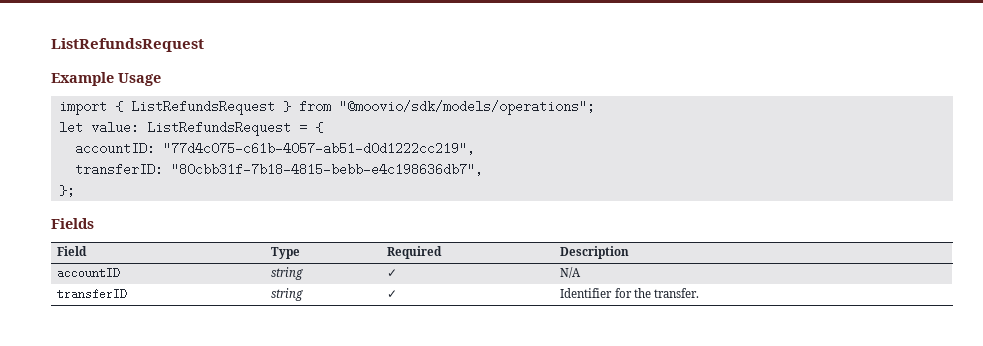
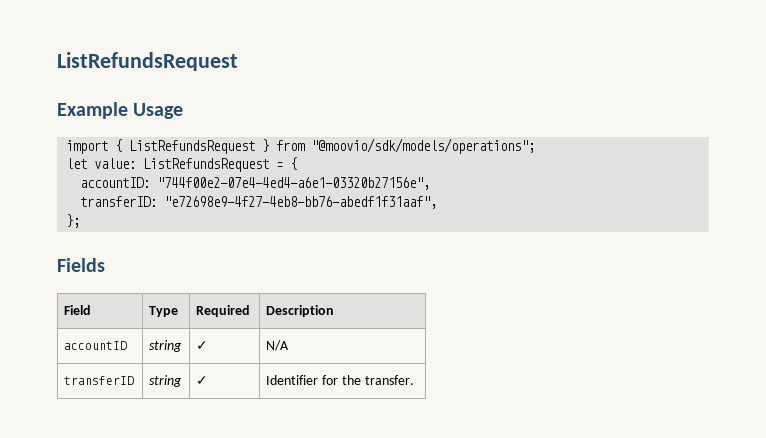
- accountID: "77d4c075-c61b-4057-ab51-d0d1222cc219",
+ accountID: "744f00e2-07e4-4ed4-a6e1-03320b27156e",
- transferID: "80cbb31f-7b18-4815-bebb-e4c198636db7",
+ transferID: "e72698e9-4f27-4eb8-bb76-abedf1f31aaf",

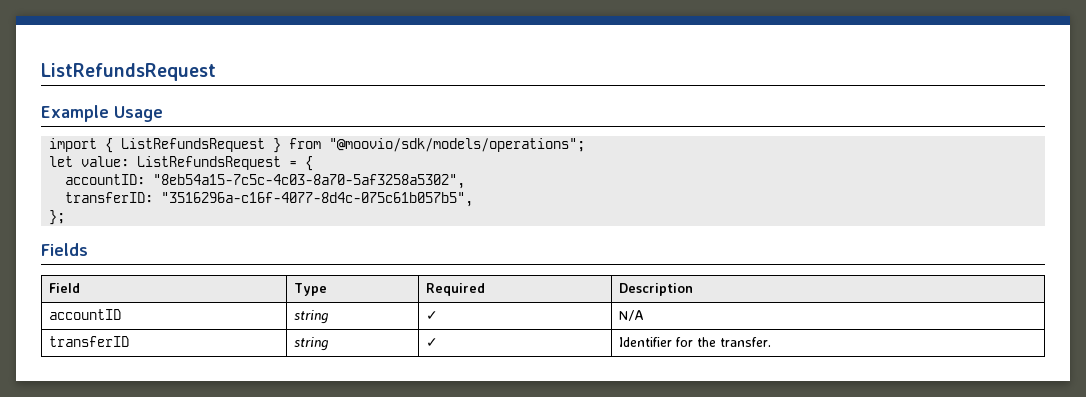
- accountID: "744f00e2-07e4-4ed4-a6e1-03320b27156e",
+ accountID: "8eb54a15-7c5c-4c03-8a70-5af3258a5302",
- transferID: "e72698e9-4f27-4eb8-bb76-abedf1f31aaf",
+ transferID: "3516296a-c16f-4077-8d4c-075c61b057b5",

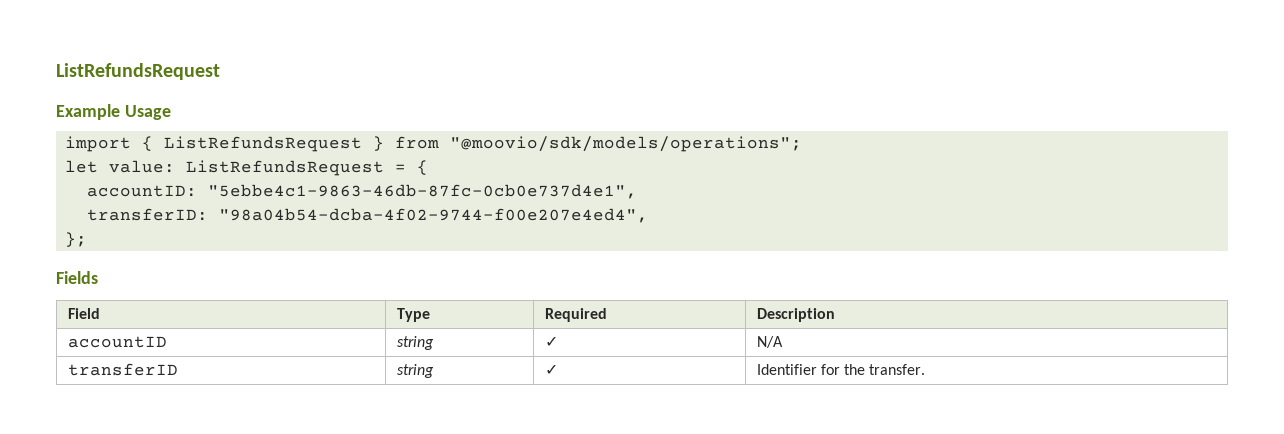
- accountID: "8eb54a15-7c5c-4c03-8a70-5af3258a5302",
+ accountID: "5ebbe4c1-9863-46db-87fc-0cb0e737d4e1",
- transferID: "3516296a-c16f-4077-8d4c-075c61b057b5",
+ transferID: "98a04b54-dcba-4f02-9744-f00e207e4ed4",

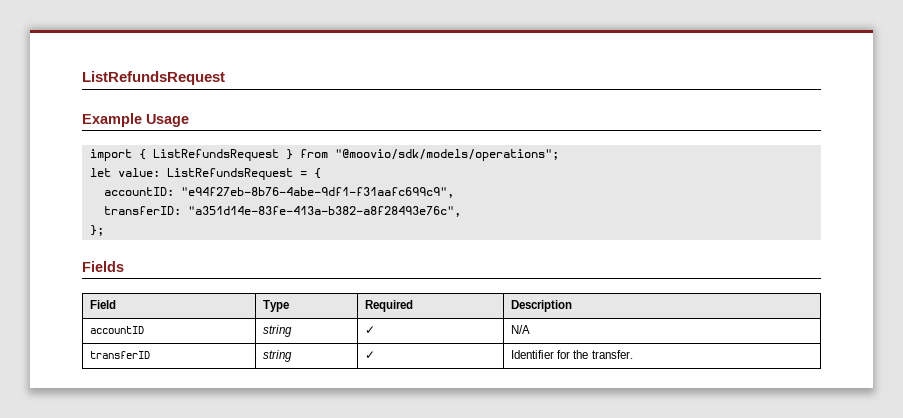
- accountID: "5ebbe4c1-9863-46db-87fc-0cb0e737d4e1",
+ accountID: "e94f27eb-8b76-4abe-9df1-f31aafc699c9",
- transferID: "98a04b54-dcba-4f02-9744-f00e207e4ed4",
+ transferID: "a351d14e-83fe-413a-b382-a8f28493e76c",

